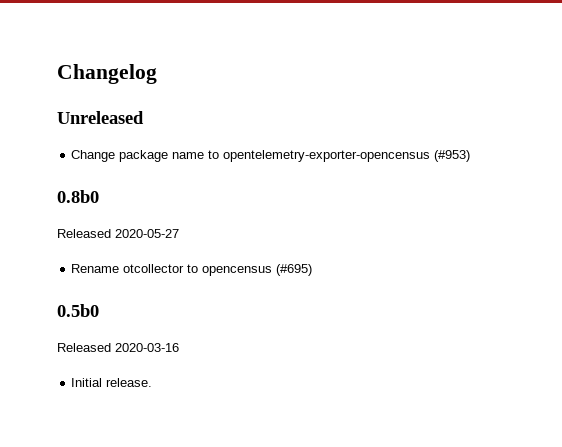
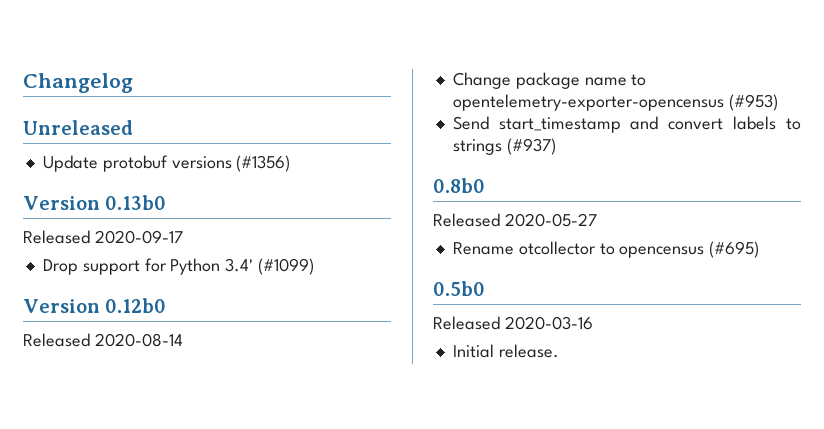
+ Update protobuf versions (#1356)
+ Version 0.13b0
+ Released 2020-09-17
+ Drop support for Python 3.4' (#1099)
+ Version 0.12b0
+ Released 2020-08-14
+ Send start_timestamp and convert labels to strings (#937)

